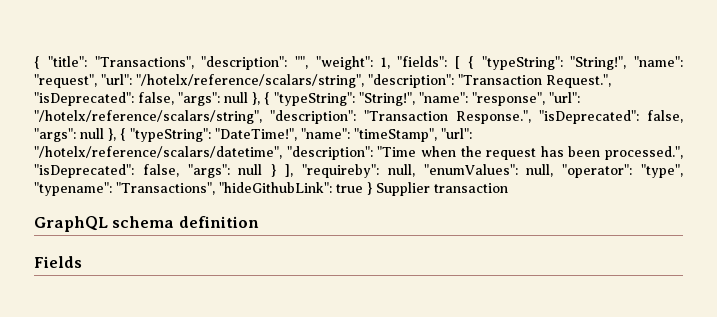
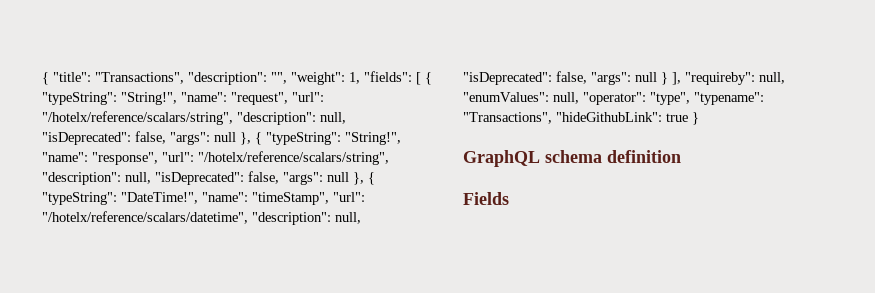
- { "title": "Transactions", "description": "", "weight": 1, "fields": [ { "typeString": "String!", "name": "request", "url": "/hotelx/reference/scalars/string", "description": "Transaction Request.", "isDeprecated": false, "args": null }, { "typeString": "String!", "name": "response", "url": "/hotelx/reference/scalars/string", "description": "Transaction Response.", "isDeprecated": false, "args": null }, { "typeString": "DateTime!", "name": "timeStamp", "url": "/hotelx/reference/scalars/datetime", "description": "Time when the request has been processed.", "isDeprecated": false, "args": null } ], "requireby": null, "enumValues": null, "operator": "type", "typename": "Transactions", "hideGithubLink": true } Supplier transaction
+ { "title": "Transactions", "description": "", "weight": 1, "fields": [ { "typeString": "String!", "name": "request", "url": "/hotelx/reference/scalars/string", "description": null, "isDeprecated": false, "args": null }, { "typeString": "String!", "name": "response", "url": "/hotelx/reference/scalars/string", "description": null, "isDeprecated": false, "args": null }, { "typeString": "DateTime!", "name": "timeStamp", "url": "/hotelx/reference/scalars/datetime", "description": null, "isDeprecated": false, "args": null } ], "requireby": null, "enumValues": null, "operator": "type", "typename": "Transactions", "hideGithubLink": true }

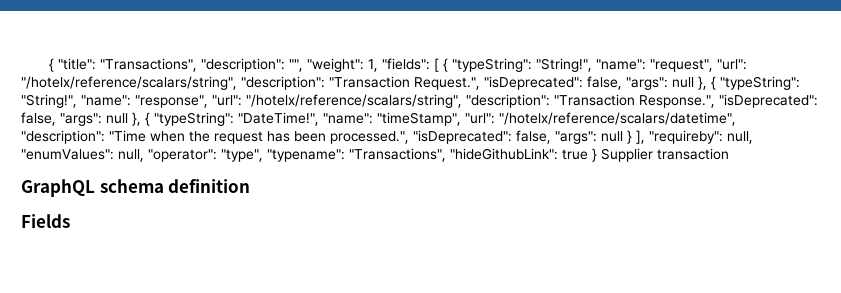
- { "title": "Transactions", "description": "", "weight": 1, "fields": [ { "typeString": "String!", "name": "request", "url": "/hotelx/reference/scalars/string", "description": null, "isDeprecated": false, "args": null }, { "typeString": "String!", "name": "response", "url": "/hotelx/reference/scalars/string", "description": null, "isDeprecated": false, "args": null }, { "typeString": "DateTime!", "name": "timeStamp", "url": "/hotelx/reference/scalars/datetime", "description": null, "isDeprecated": false, "args": null } ], "requireby": null, "enumValues": null, "operator": "type", "typename": "Transactions", "hideGithubLink": true }
+ { "title": "Transactions", "description": "", "weight": 1, "fields": [ { "typeString": "String!", "name": "request", "url": "/hotelx/reference/scalars/string", "description": "Transaction Request.", "isDeprecated": false, "args": null }, { "typeString": "String!", "name": "response", "url": "/hotelx/reference/scalars/string", "description": "Transaction Response.", "isDeprecated": false, "args": null }, { "typeString": "DateTime!", "name": "timeStamp", "url": "/hotelx/reference/scalars/datetime", "description": "Time when the request has been processed.", "isDeprecated": false, "args": null } ], "requireby": null, "enumValues": null, "operator": "type", "typename": "Transactions", "hideGithubLink": true } Supplier transaction

